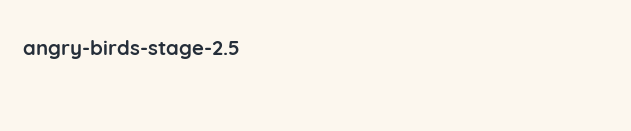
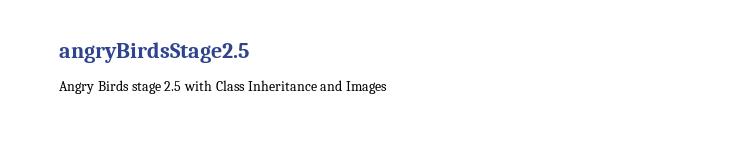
- angry-birds-stage-2.5
+ angryBirdsStage2.5
+ Angry Birds stage 2.5 with Class Inheritance and Images

